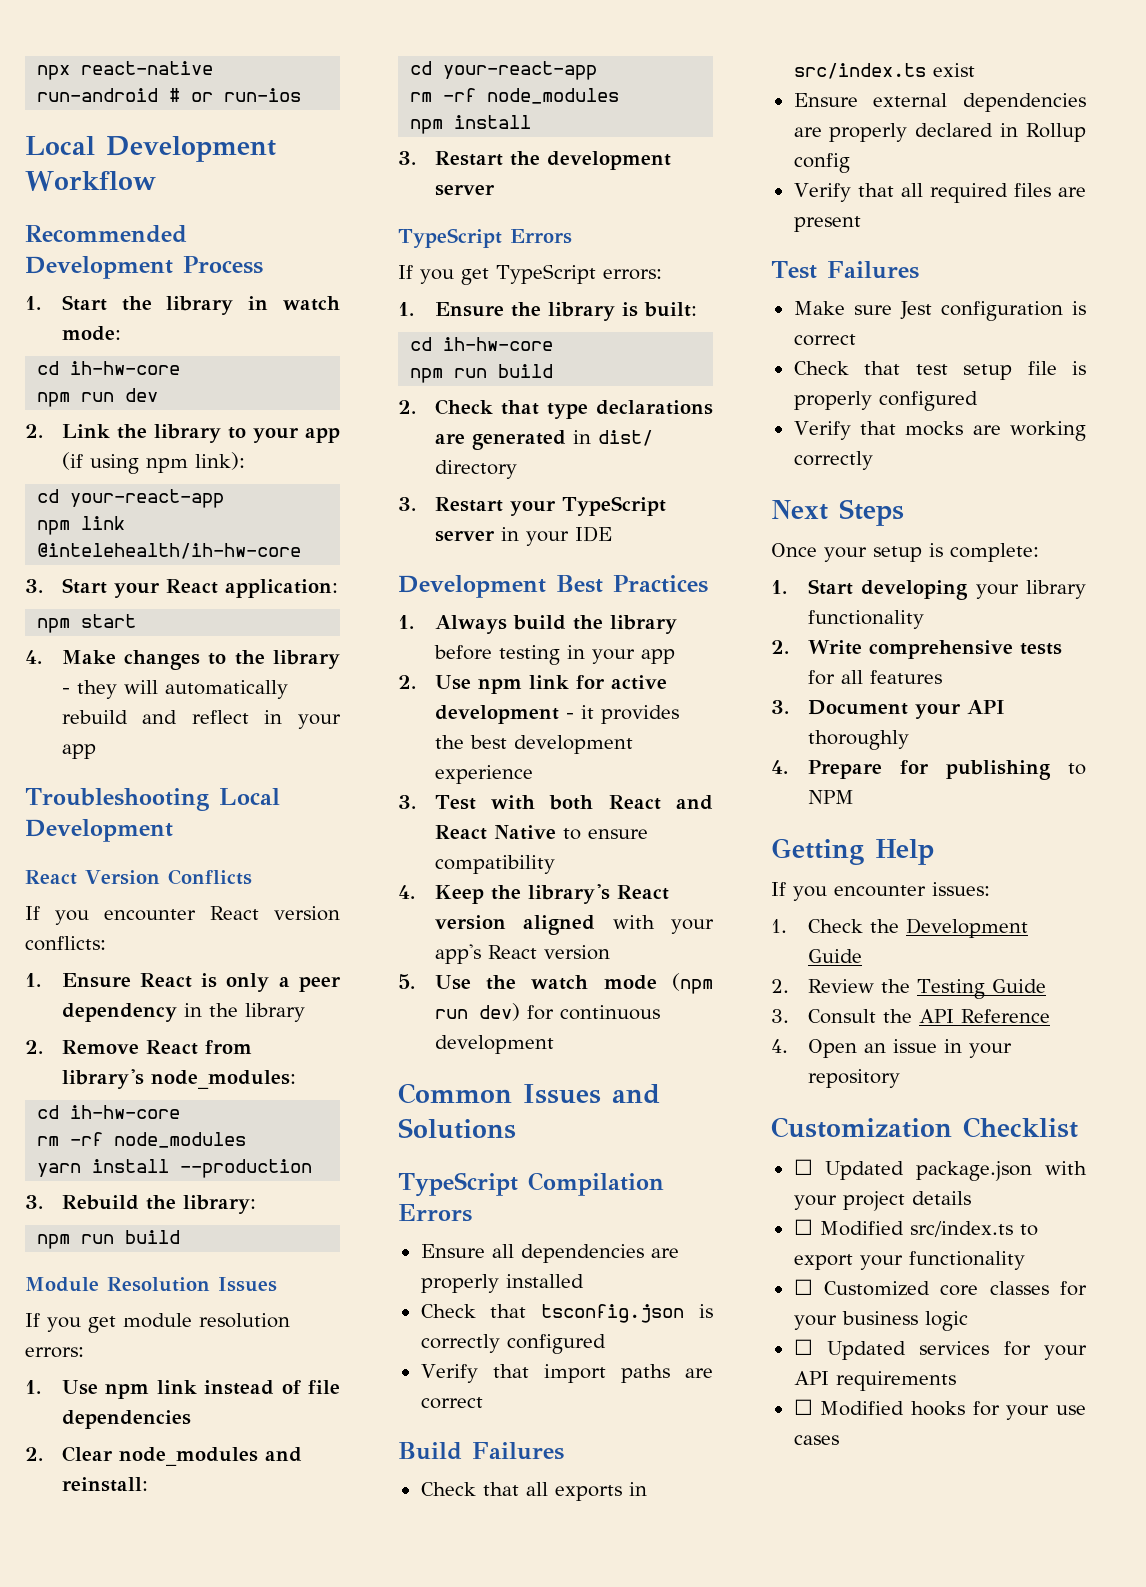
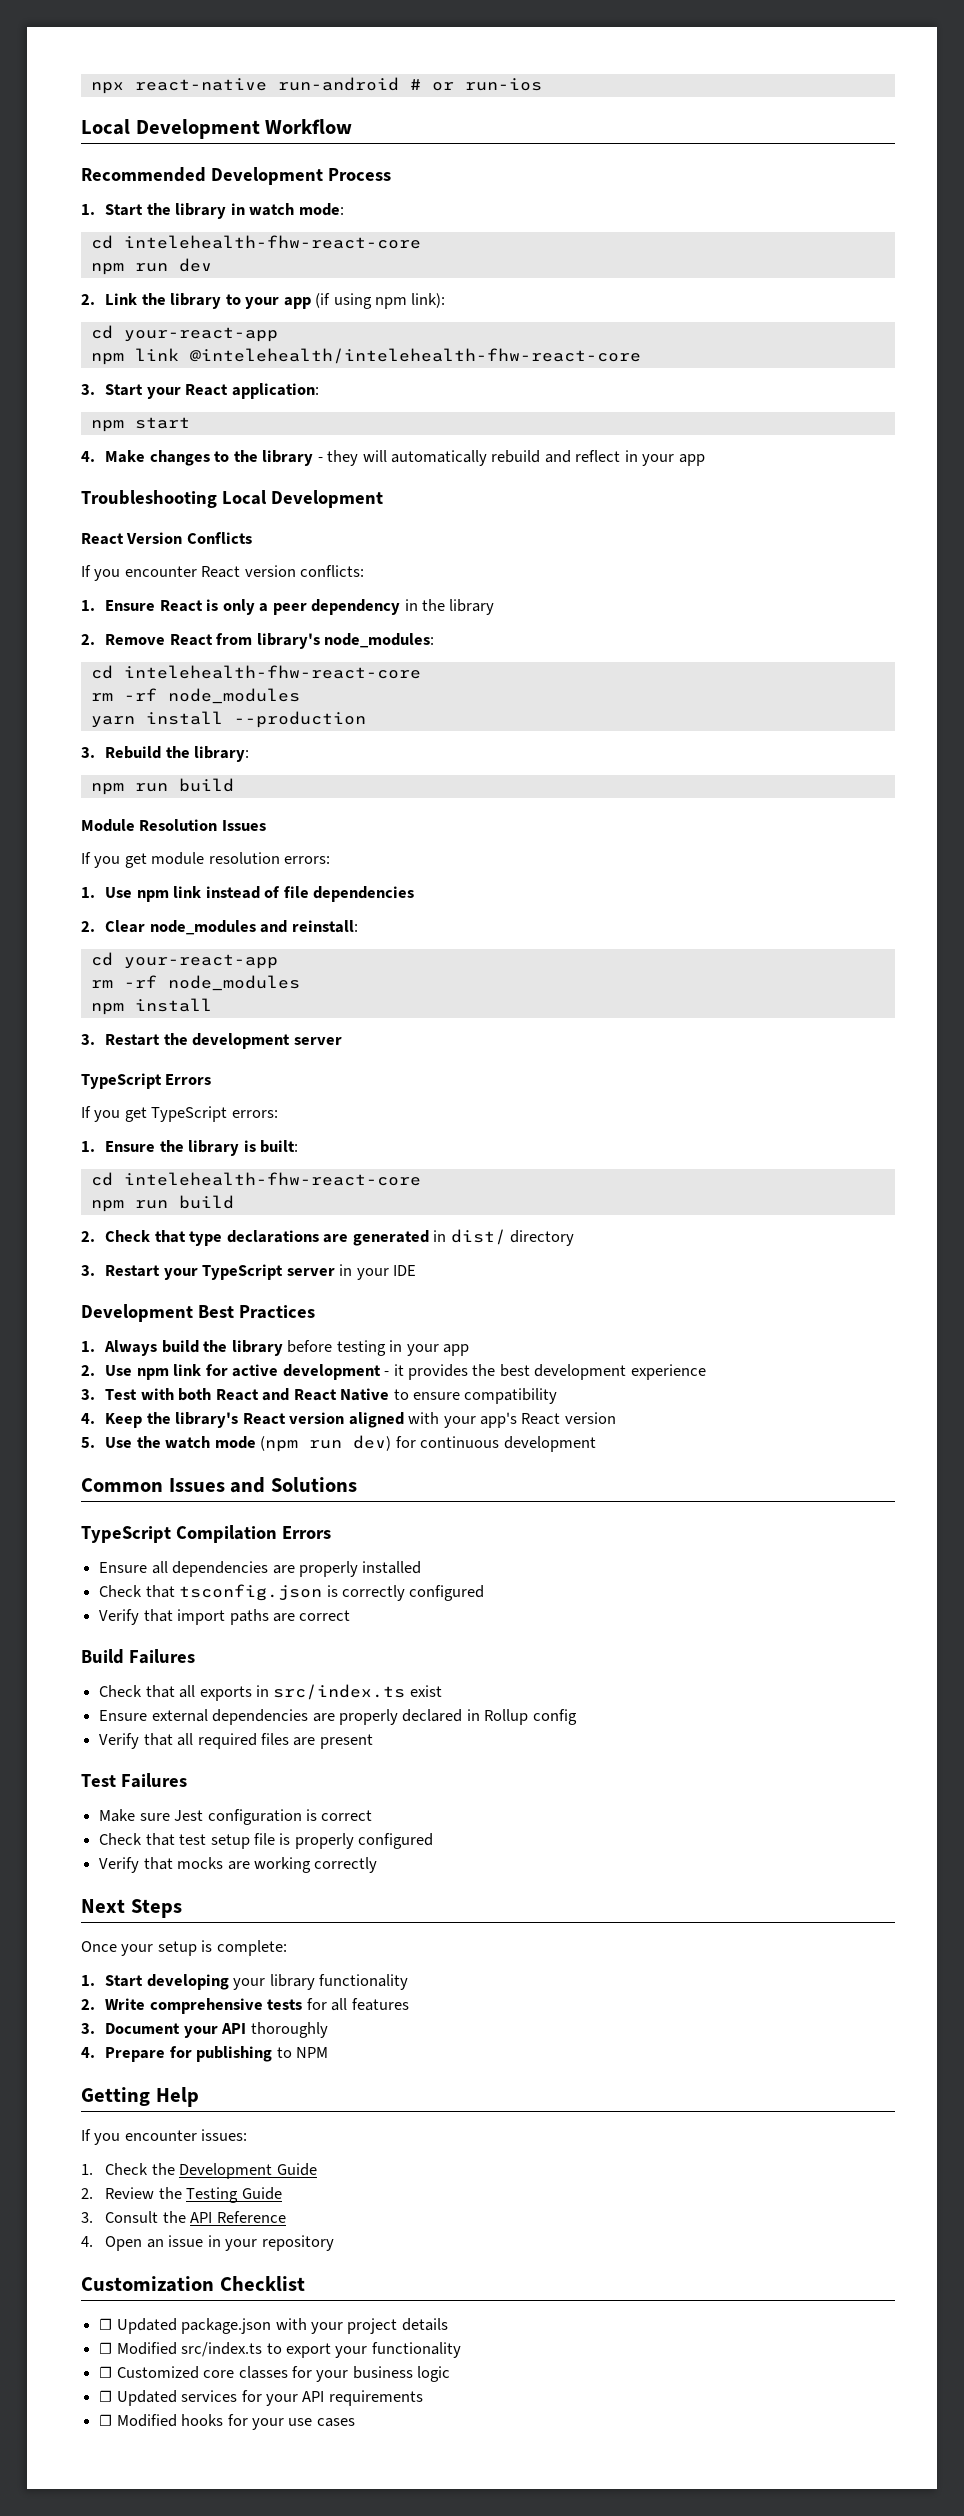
  1. Start the library in watch mode:
- cd ih-hw-core
+ cd intelehealth-fhw-react-core
- npm link @intelehealth/ih-hw-core
+ npm link @intelehealth/intelehealth-fhw-react-core
  2. Remove React from library's node_modules:
- cd ih-hw-core
+ cd intelehealth-fhw-react-core
  1. Ensure the library is built:
- cd ih-hw-core
+ cd intelehealth-fhw-react-core

